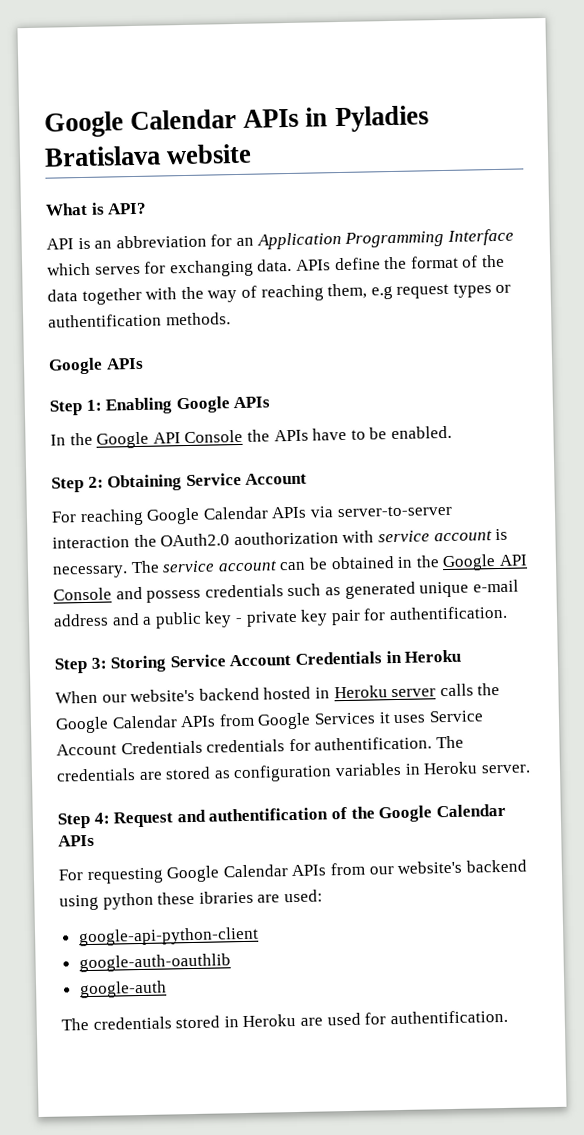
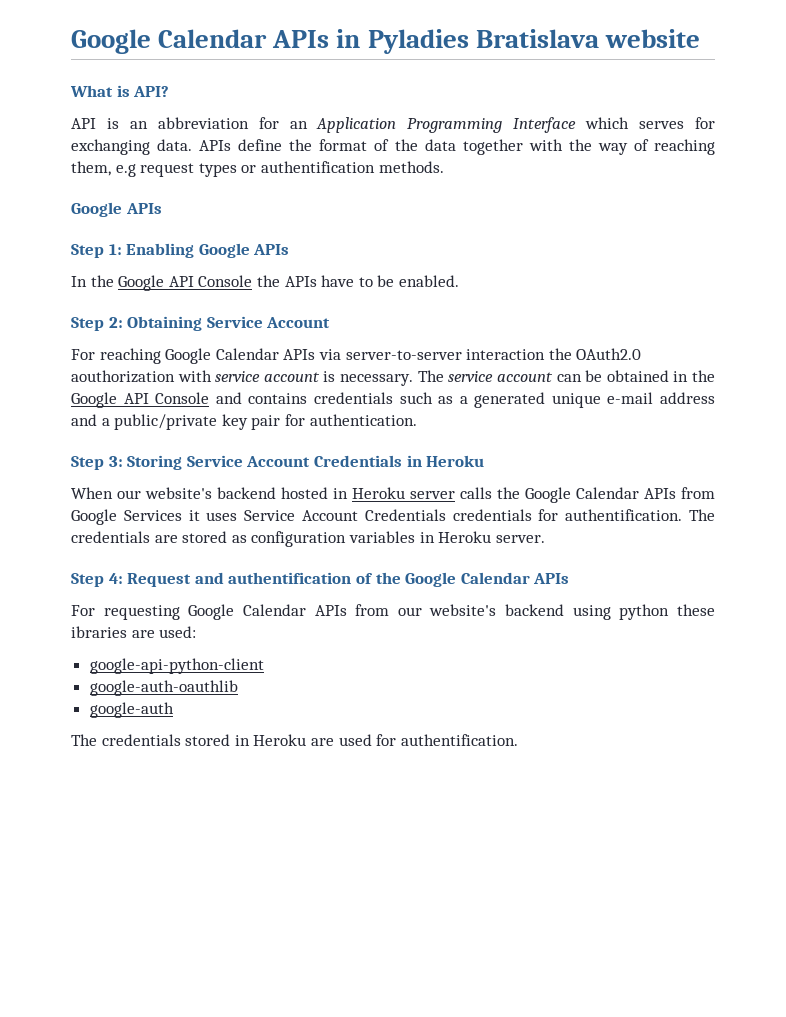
- The service account can be obtained in the Google API Console and possess credentials such as generated unique e-mail address and a public key - private key pair for authentification.
+ The service account can be obtained in the Google API Console and contains credentials such as a generated unique e-mail address and a public/private key pair for authentication.

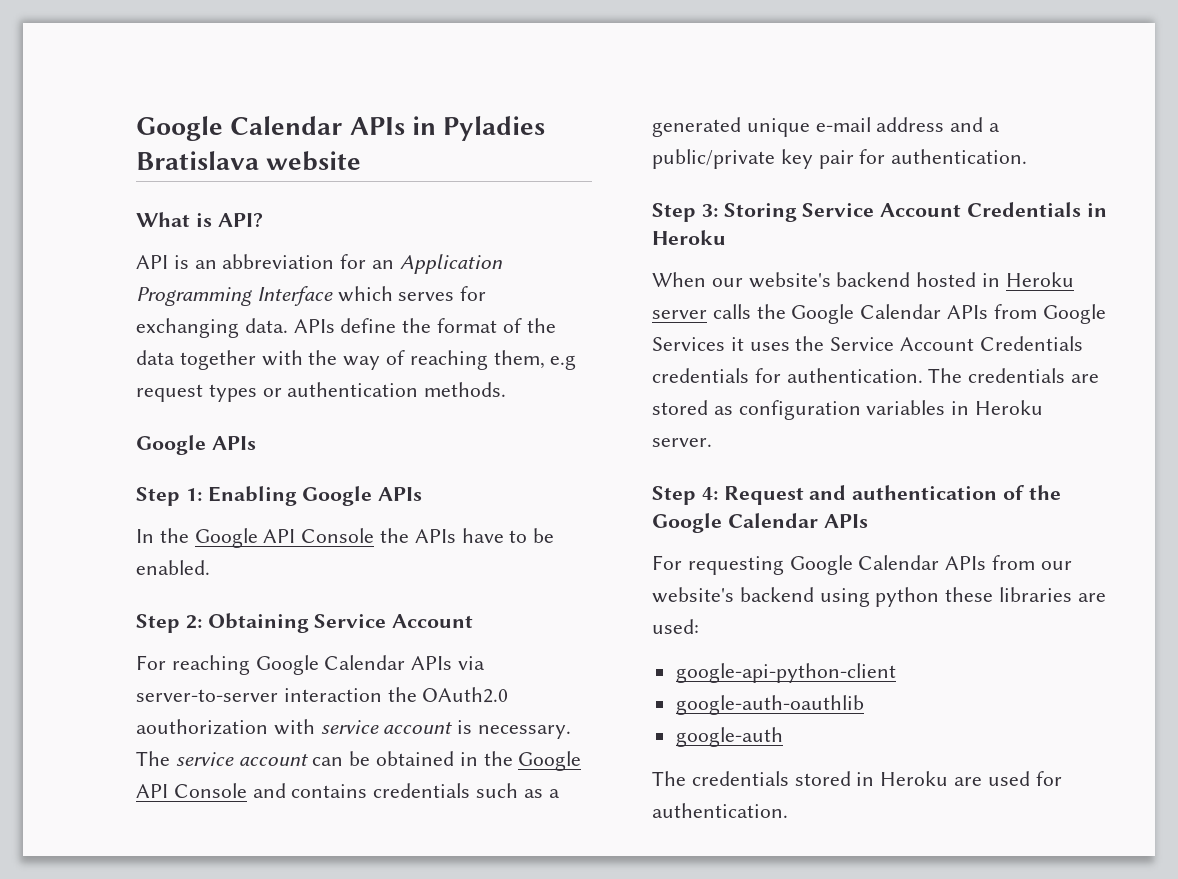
- APIs define the format of the data together with the way of reaching them, e.g request types or authentification methods.
+ APIs define the format of the data together with the way of reaching them, e.g request types or authentication methods.
- When our website's backend hosted in Heroku server calls the Google Calendar APIs from Google Services it uses Service Account Credentials credentials for authentification.
+ When our website's backend hosted in Heroku server calls the Google Calendar APIs from Google Services it uses the Service Account Credentials credentials for authentication.
- Step 4: Request and authentification of the Google Calendar APIs
+ Step 4: Request and authentication of the Google Calendar APIs
- For requesting Google Calendar APIs from our website's backend using python these ibraries are used:
+ For requesting Google Calendar APIs from our website's backend using python these libraries are used:
- The credentials stored in Heroku are used for authentification.
+ The credentials stored in Heroku are used for authentication.

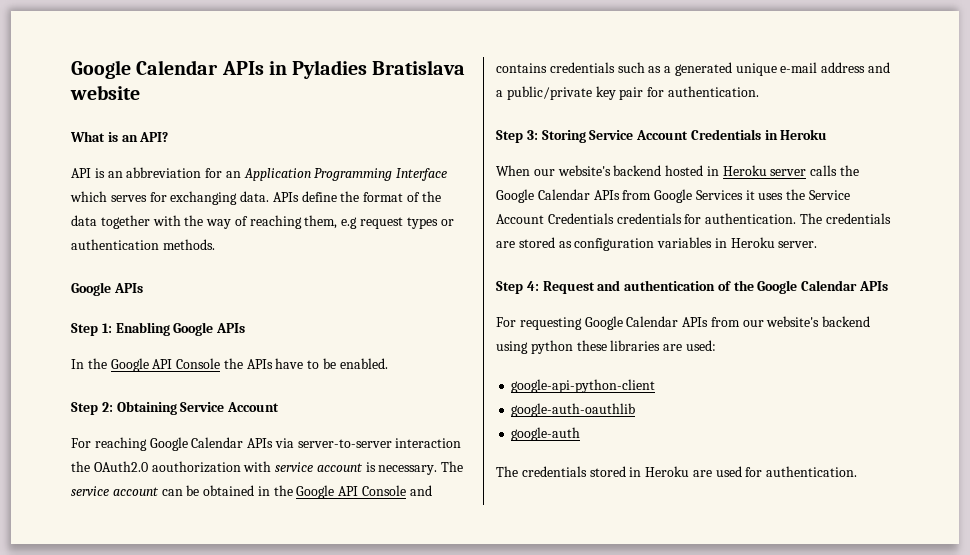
- What is API?
+ What is an API?

